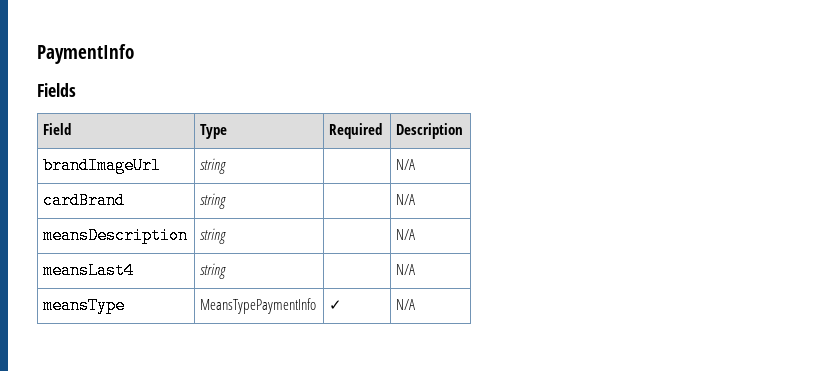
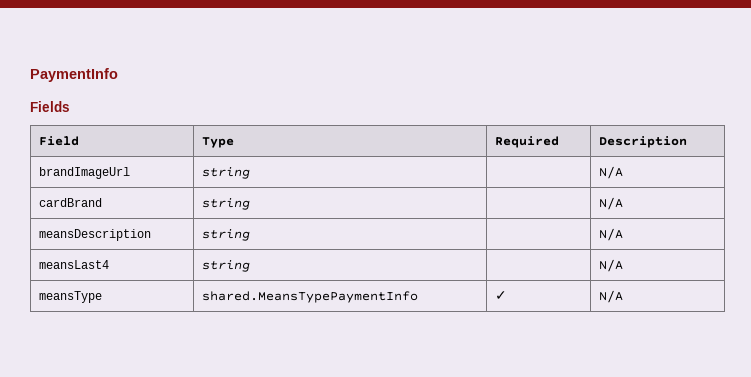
- meansType | MeansTypePaymentInfo | ✓ | N/A
+ meansType | shared.MeansTypePaymentInfo | ✓ | N/A

